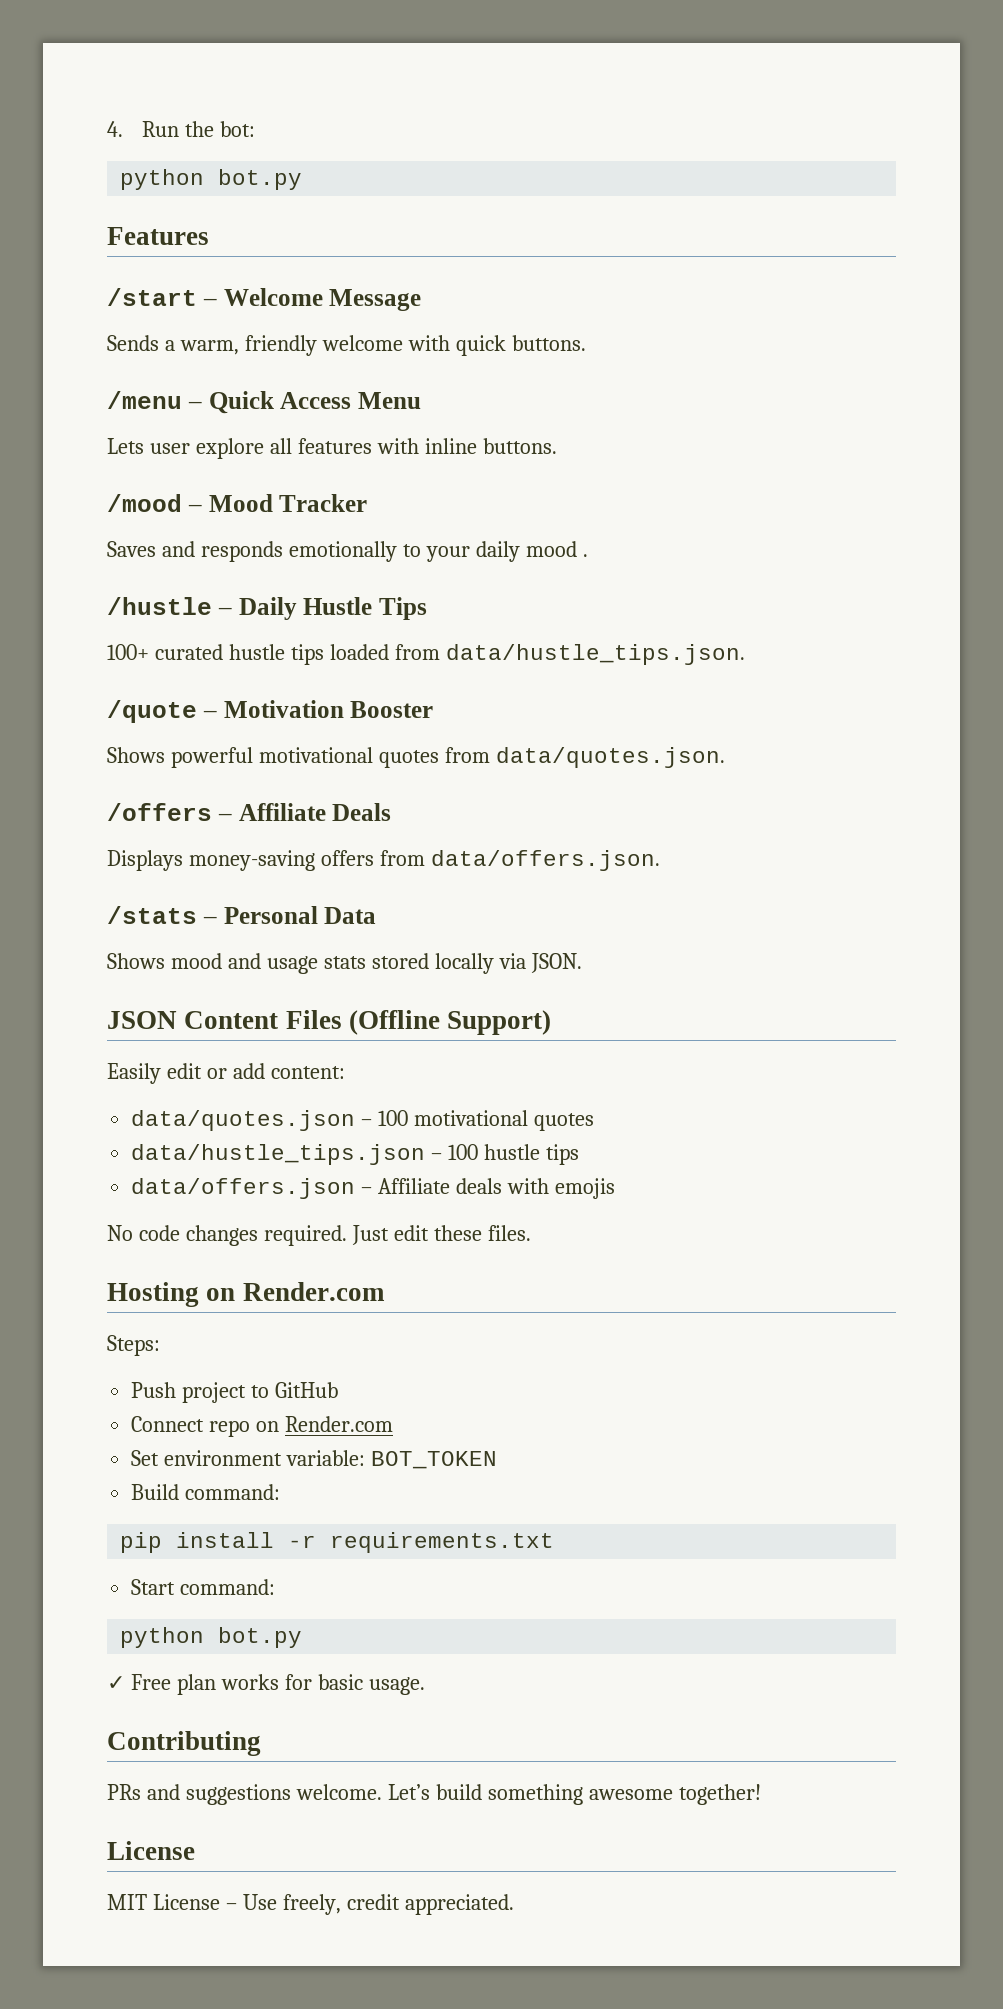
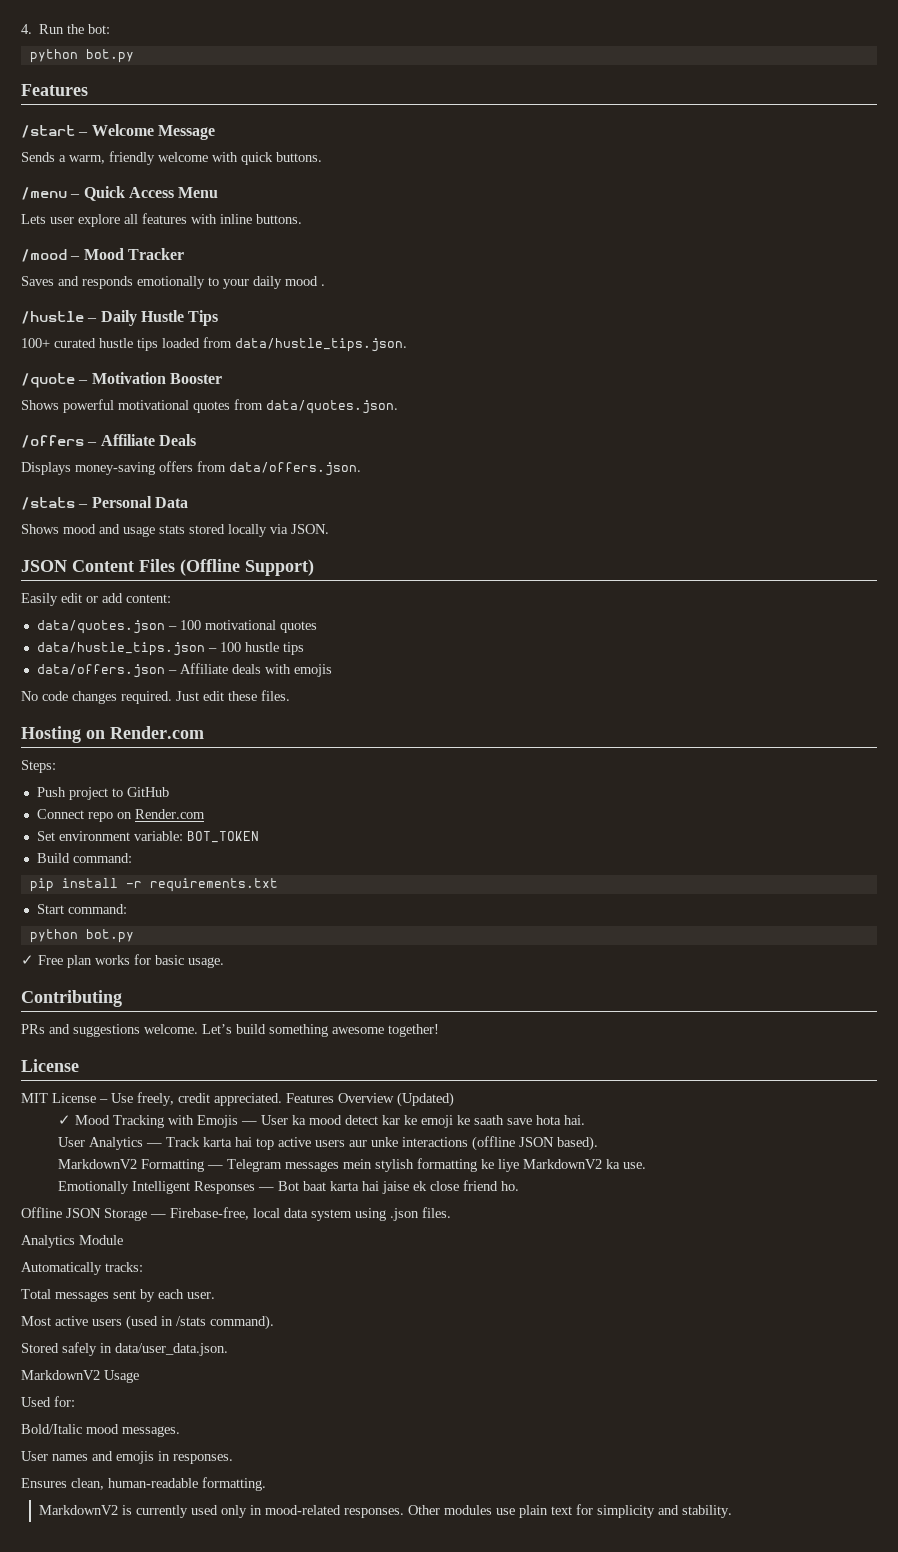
+ Features Overview (Updated)
+ ✓ Mood Tracking with Emojis — User ka mood detect kar ke emoji ke saath save hota hai.
+ User Analytics — Track karta hai top active users aur unke interactions (offline JSON based).
+ MarkdownV2 Formatting — Telegram messages mein stylish formatting ke liye MarkdownV2 ka use.
+ Emotionally Intelligent Responses — Bot baat karta hai jaise ek close friend ho.
+ Offline JSON Storage — Firebase-free, local data system using .json files.
+ Analytics Module
+ Automatically tracks:
+ Total messages sent by each user.
+ Most active users (used in /stats command).
+ Stored safely in data/user_data.json.
+ MarkdownV2 Usage
+ Used for:
+ Bold/Italic mood messages.
+ User names and emojis in responses.
+ Ensures clean, human-readable formatting.
+ MarkdownV2 is currently used only in mood-related responses. Other modules use plain text for simplicity and stability.

